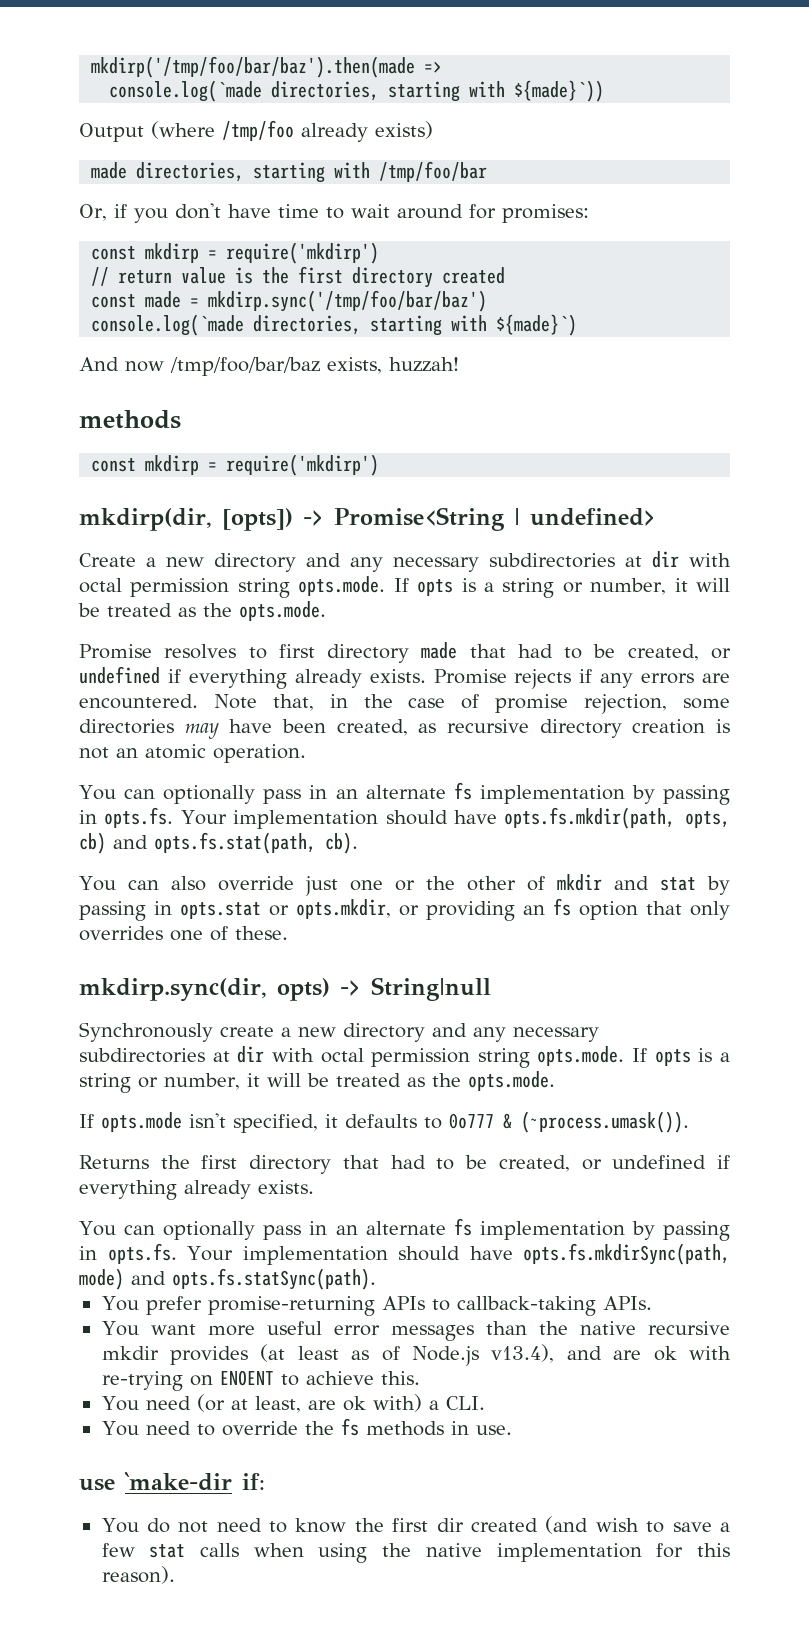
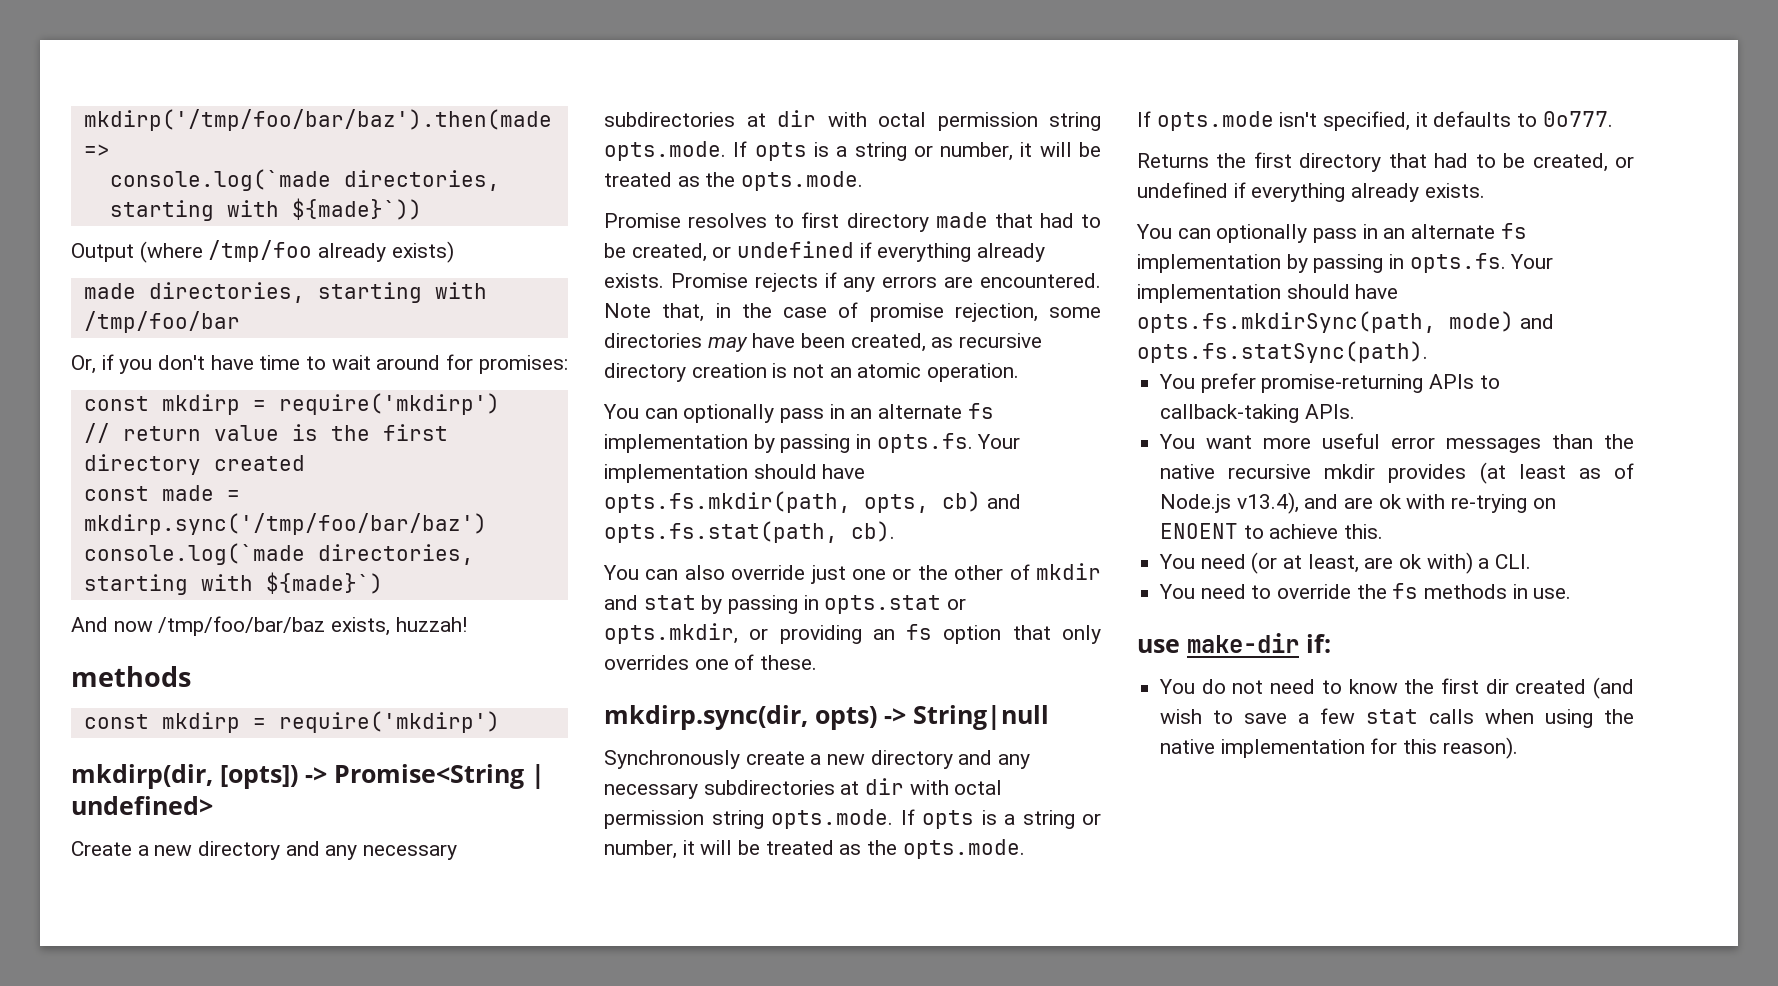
- If opts.mode isn't specified, it defaults to 0o777 & (~process.umask()).
+ If opts.mode isn't specified, it defaults to 0o777.
- use `make-dir if:
+ use make-dir if:

